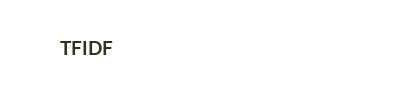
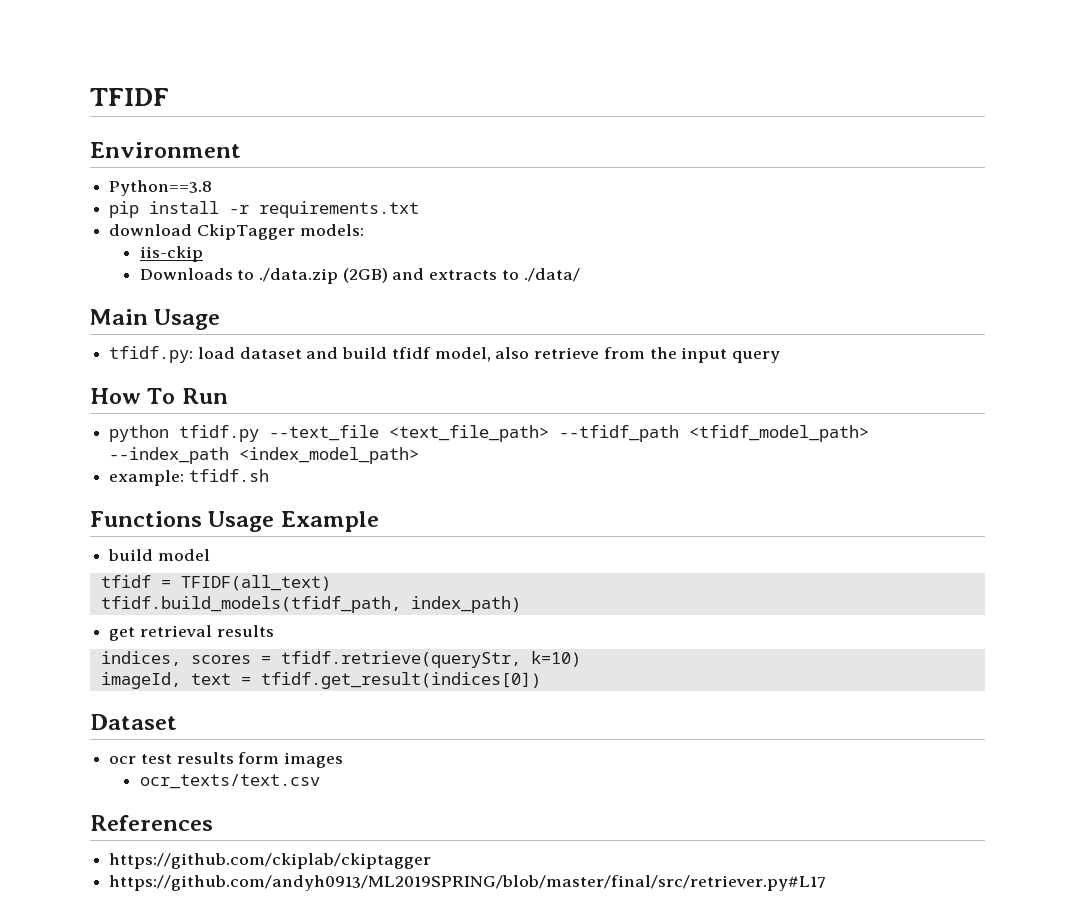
+ Environment
+ Python==3.8
+ pip install -r requirements.txt
+ download CkipTagger models:
+ iis-ckip
+ Downloads to ./data.zip (2GB) and extracts to ./data/
+ Main Usage
+ tfidf.py: load dataset and build tfidf model, also retrieve from the input query
+ How To Run
+ python tfidf.py --text_file <text_file_path> --tfidf_path <tfidf_model_path> --index_path <index_model_path>
+ example: tfidf.sh
+ Functions Usage Example
+ build model
+ tfidf = TFIDF(all_text)
+ tfidf.build_models(tfidf_path, index_path)
+ get retrieval results
+ indices, scores = tfidf.retrieve(queryStr, k=10)
+ imageId, text = tfidf.get_result(indices[0])
+ Dataset
+ ocr test results form images
+ ocr_texts/text.csv
+ References
+ https://github.com/ckiplab/ckiptagger
+ https://github.com/andyh0913/ML2019SPRING/blob/master/final/src/retriever.py#L17

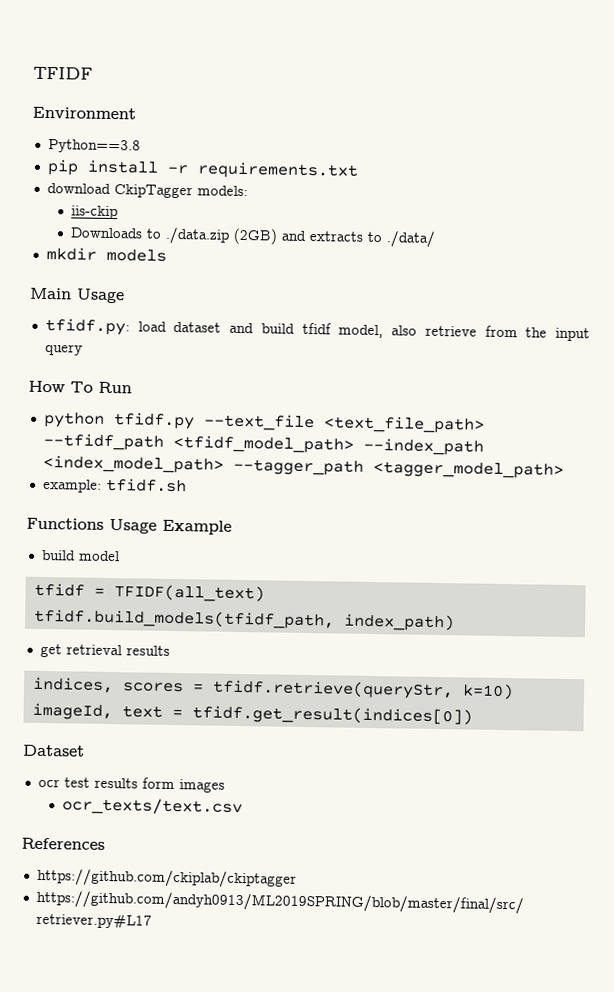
+ mkdir models
- python tfidf.py --text_file <text_file_path> --tfidf_path <tfidf_model_path> --index_path <index_model_path>
+ python tfidf.py --text_file <text_file_path> --tfidf_path <tfidf_model_path> --index_path <index_model_path> --tagger_path <tagger_model_path>

